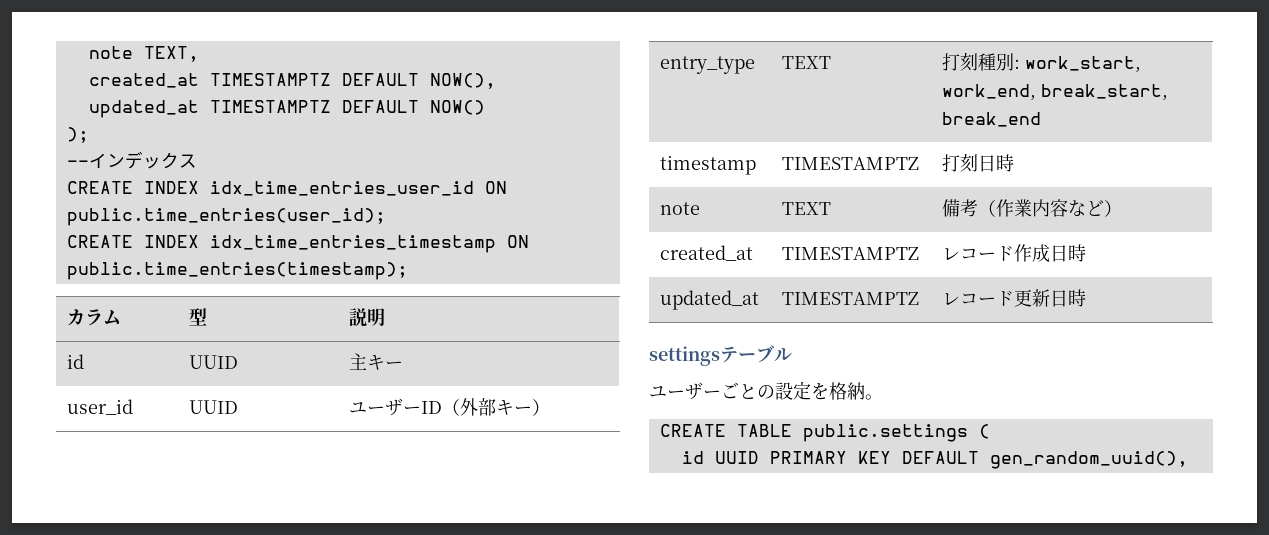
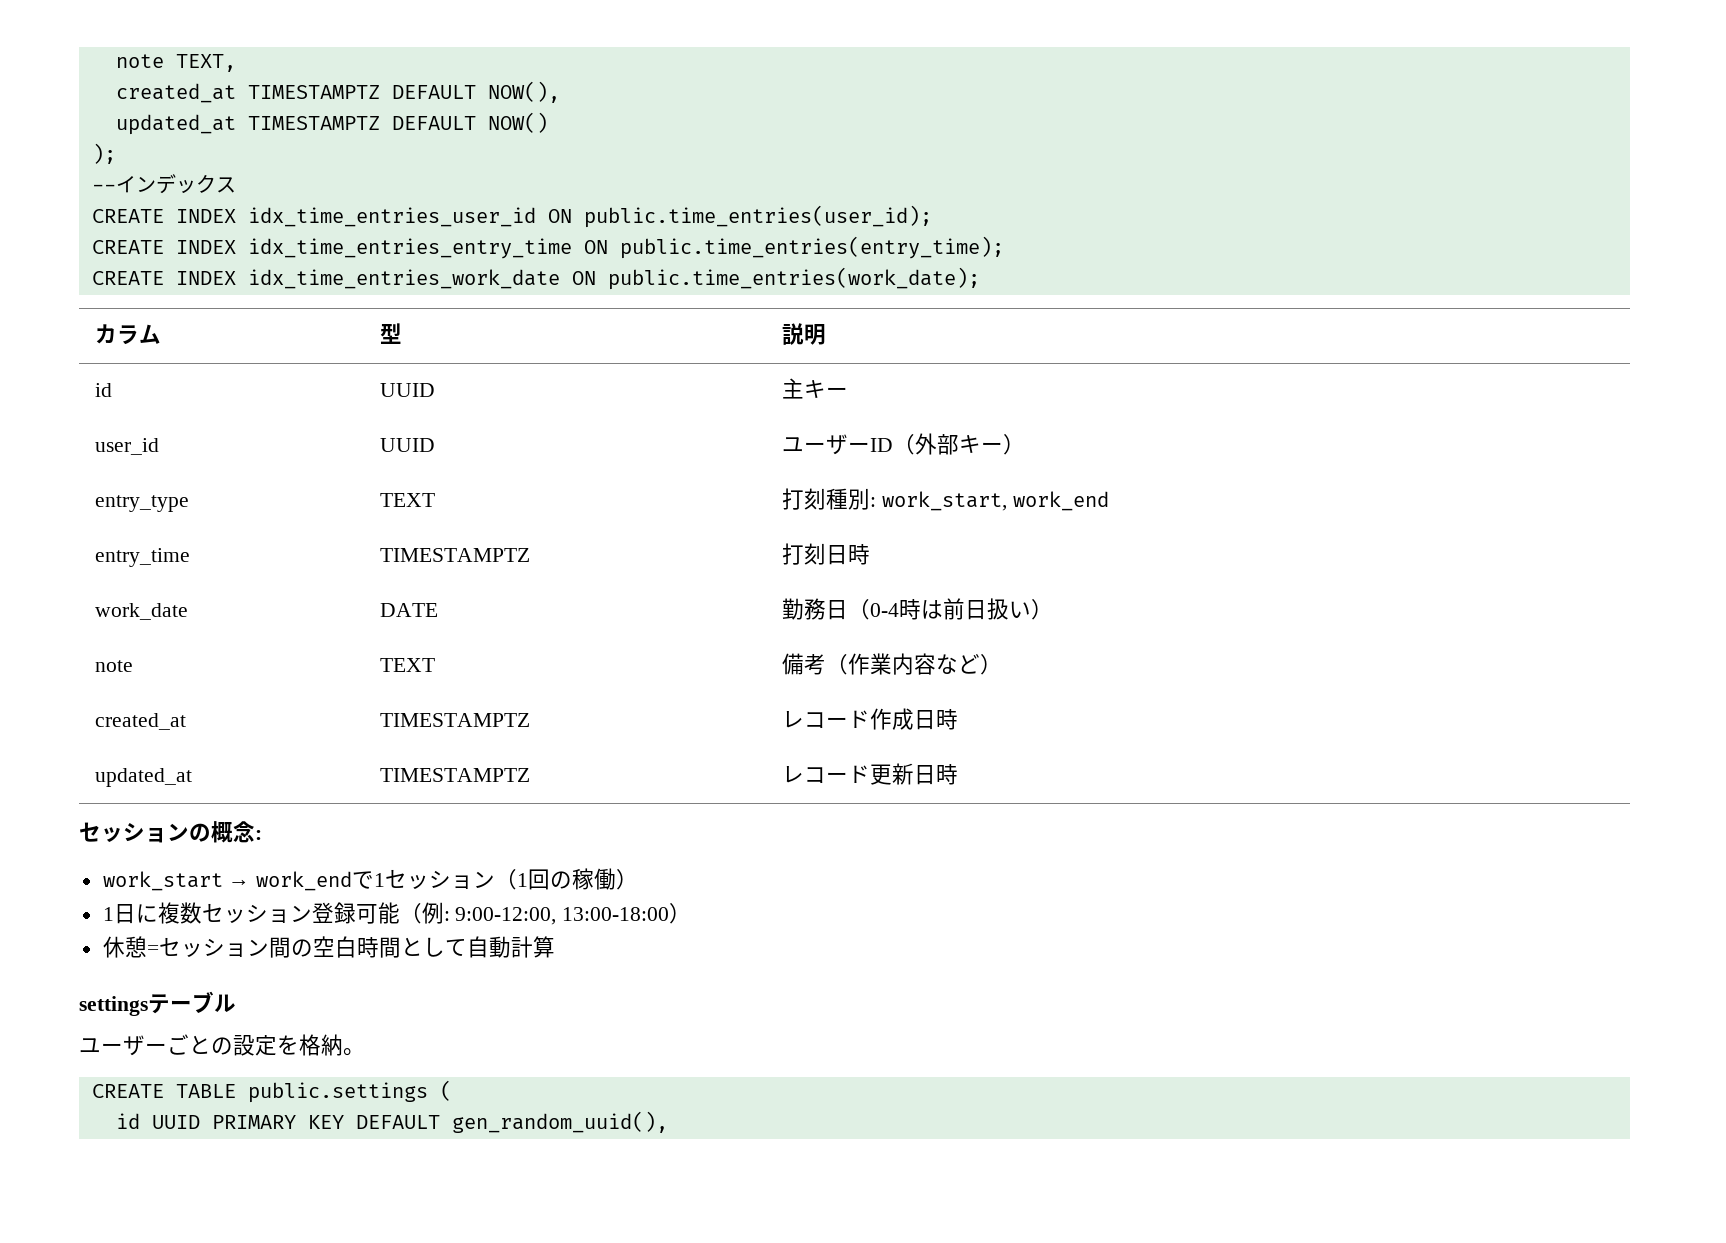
- CREATE INDEX idx_time_entries_timestamp ON public.time_entries(timestamp);
+ CREATE INDEX idx_time_entries_entry_time ON public.time_entries(entry_time);
+ CREATE INDEX idx_time_entries_work_date ON public.time_entries(work_date);
- entry_type | TEXT | 打刻種別: work_start, work_end, break_start, break_end
- timestamp | TIMESTAMPTZ | 打刻日時
+ entry_type | TEXT | 打刻種別: work_start, work_end
+ entry_time | TIMESTAMPTZ | 打刻日時
+ work_date | DATE | 勤務日（0-4時は前日扱い）
+ セッションの概念:
+ work_start → work_endで1セッション（1回の稼働）
+ 1日に複数セッション登録可能（例: 9:00-12:00, 13:00-18:00）
+ 休憩=セッション間の空白時間として自動計算

